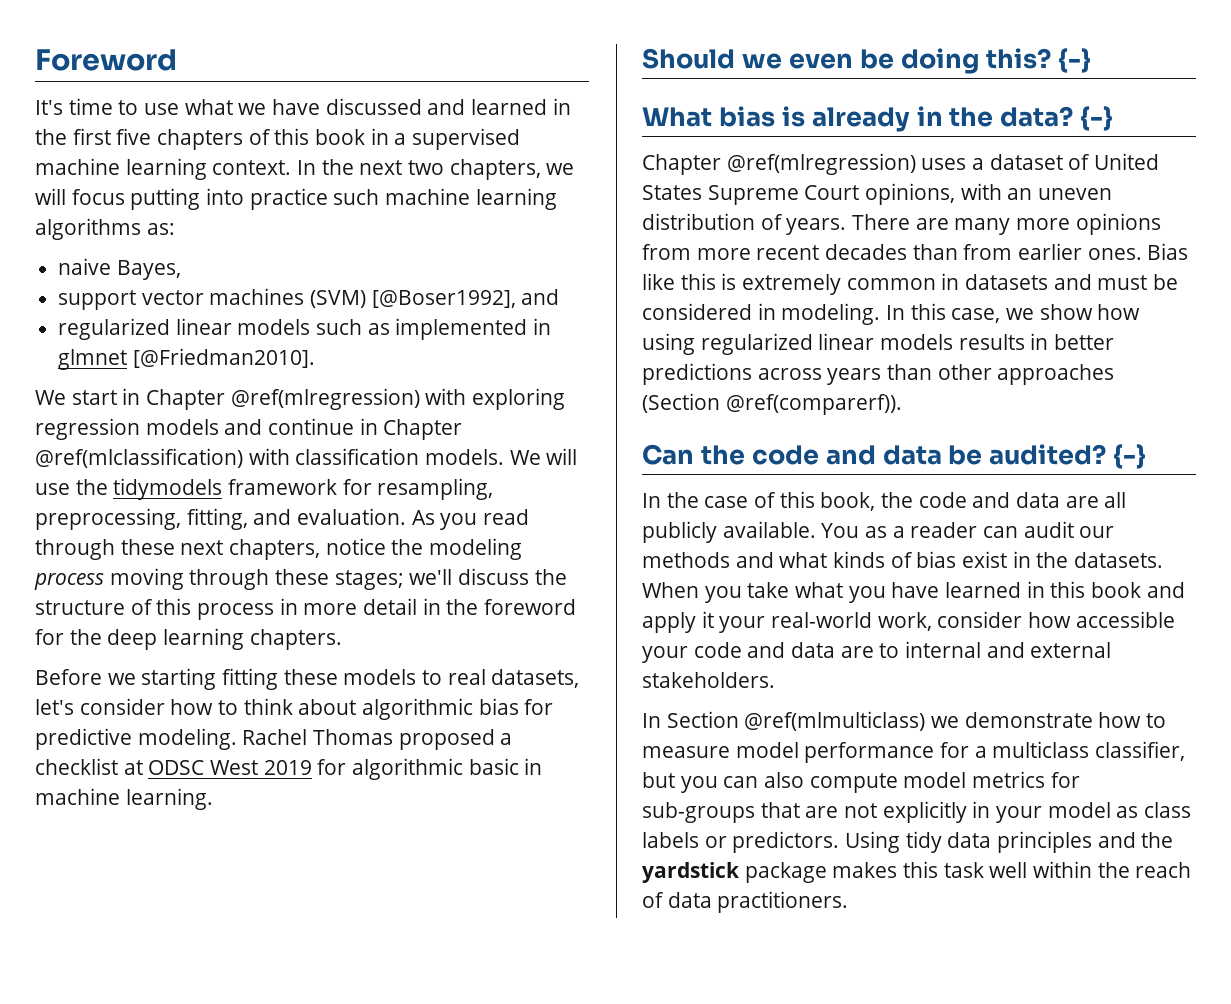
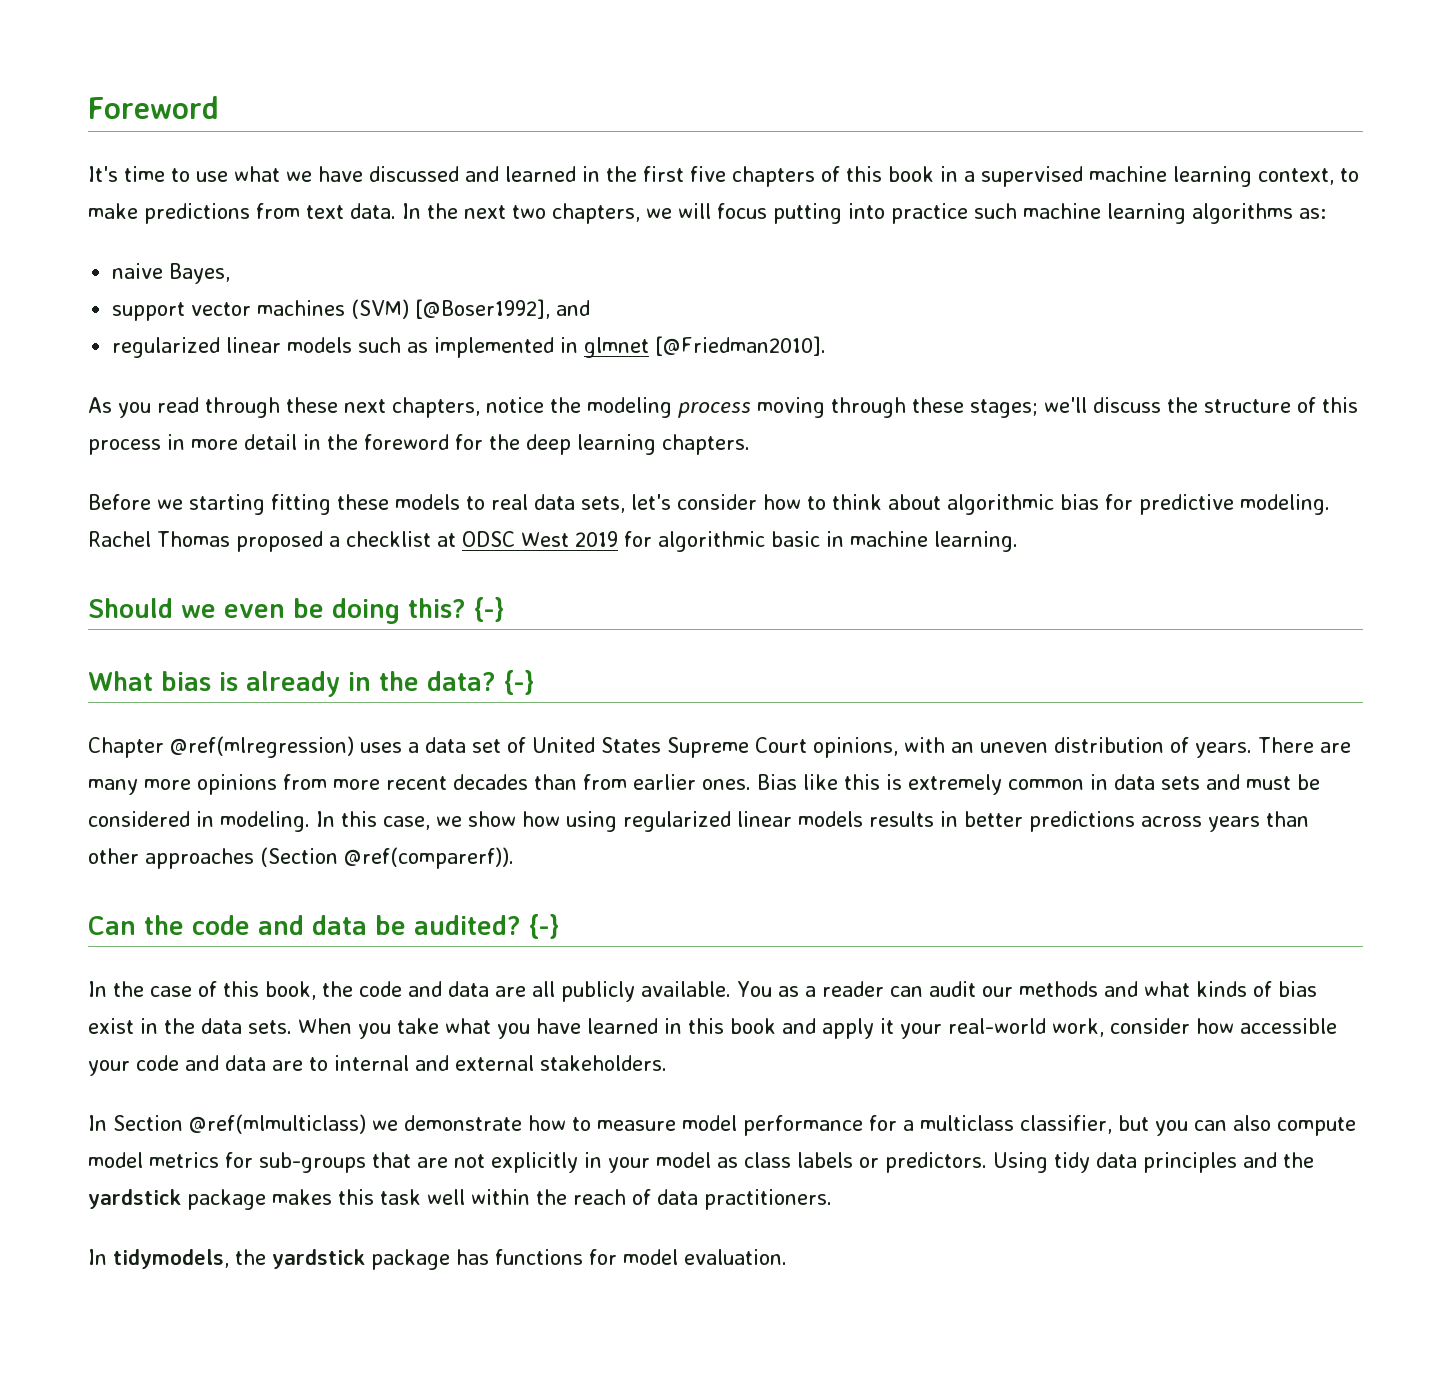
- It's time to use what we have discussed and learned in the first five chapters of this book in a supervised machine learning context.
+ It's time to use what we have discussed and learned in the first five chapters of this book in a supervised machine learning context, to make predictions from text data.
- We start in Chapter @ref(mlregression) with exploring regression models and continue in Chapter @ref(mlclassification) with classification models. We will use the tidymodels framework for resampling, preprocessing, fitting, and evaluation.
- Before we starting fitting these models to real datasets, let's consider how to think about algorithmic bias for predictive modeling.
+ Before we starting fitting these models to real data sets, let's consider how to think about algorithmic bias for predictive modeling.
- Chapter @ref(mlregression) uses a dataset of United States Supreme Court opinions, with an uneven distribution of years.
+ Chapter @ref(mlregression) uses a data set of United States Supreme Court opinions, with an uneven distribution of years.
- Bias like this is extremely common in datasets and must be considered in modeling.
+ Bias like this is extremely common in data sets and must be considered in modeling.
- You as a reader can audit our methods and what kinds of bias exist in the datasets.
+ You as a reader can audit our methods and what kinds of bias exist in the data sets.
+ In tidymodels, the yardstick package has functions for model evaluation.

